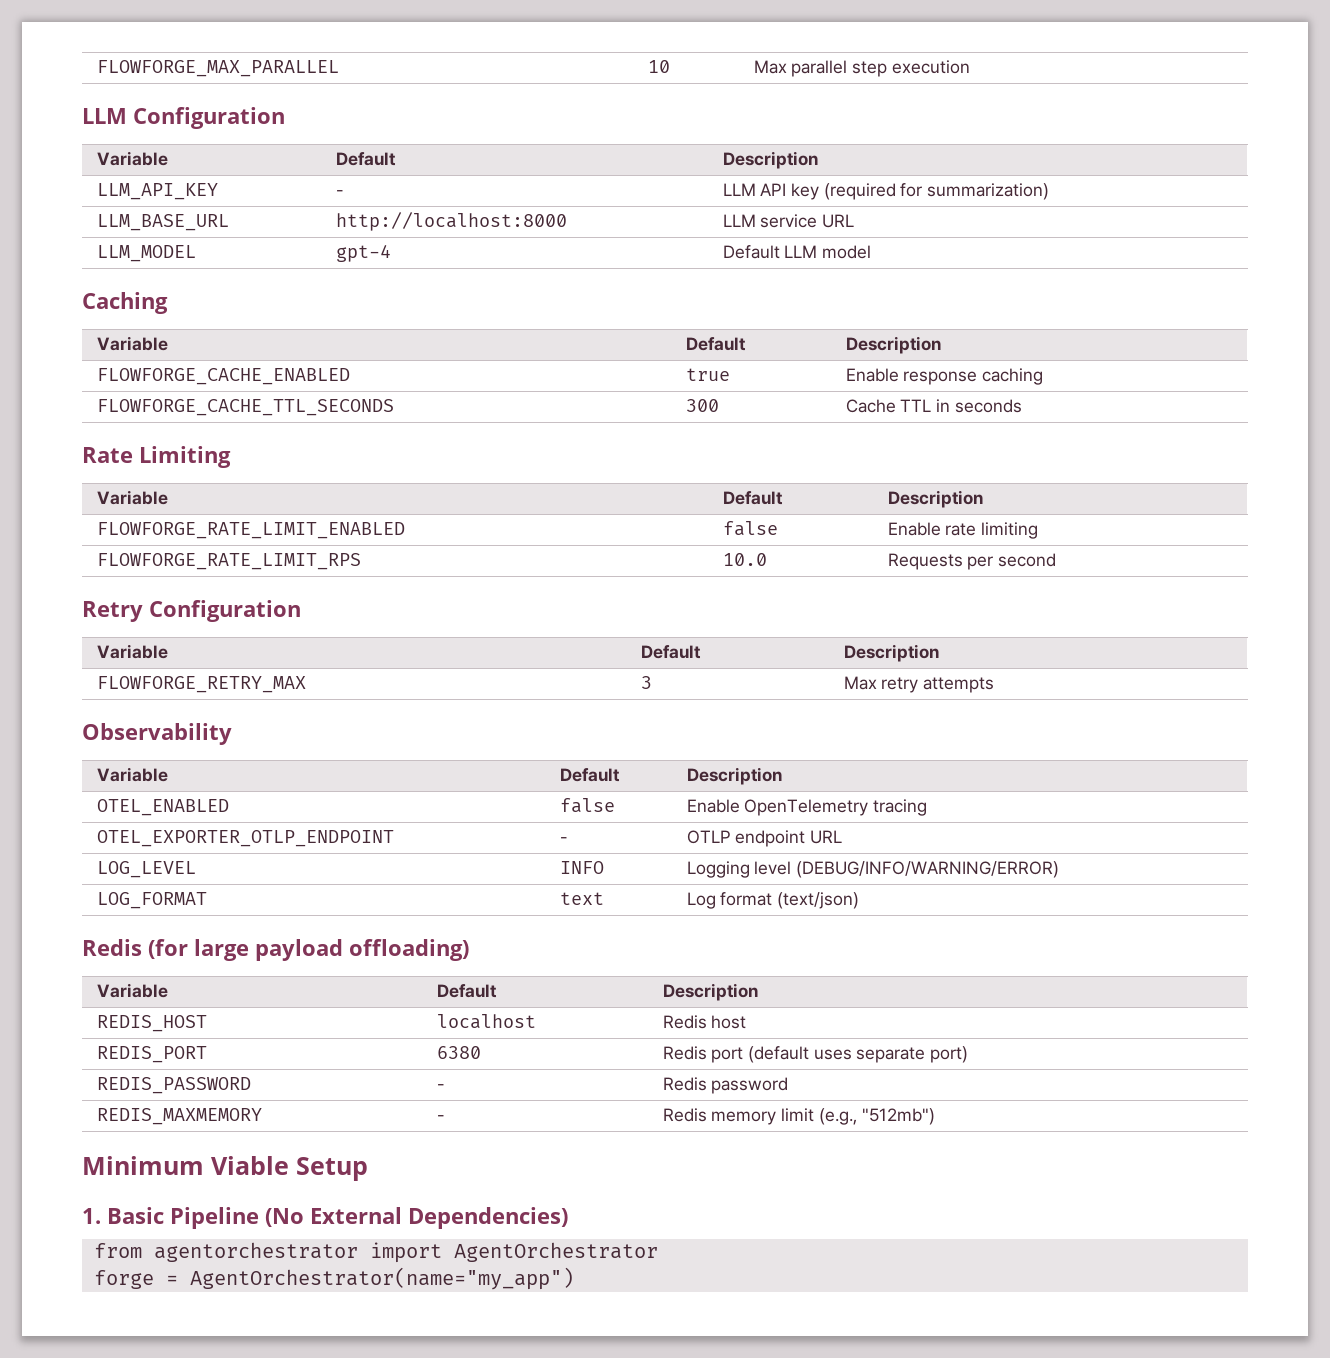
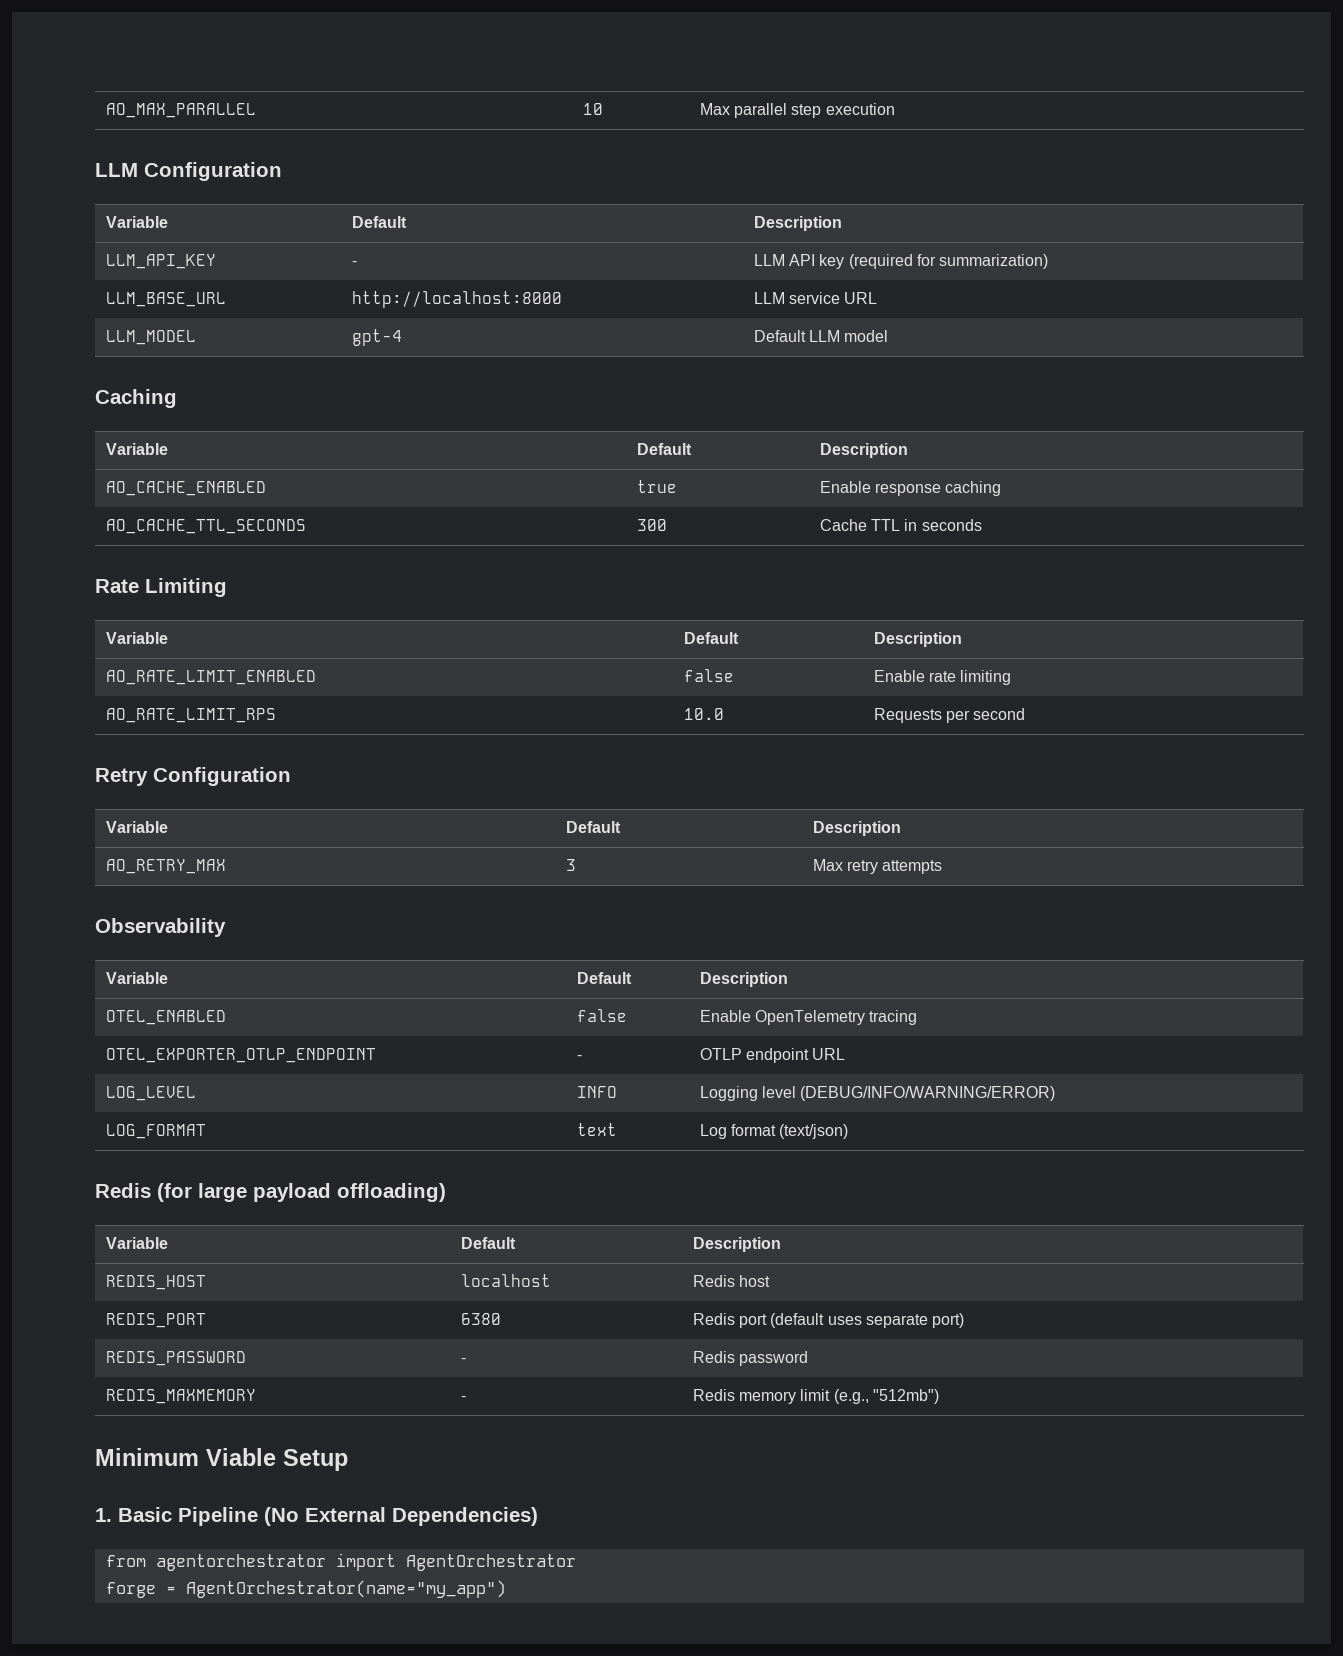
- FLOWFORGE_MAX_PARALLEL | 10 | Max parallel step execution
+ AO_MAX_PARALLEL | 10 | Max parallel step execution
- FLOWFORGE_CACHE_ENABLED | true | Enable response caching
+ AO_CACHE_ENABLED | true | Enable response caching
- FLOWFORGE_CACHE_TTL_SECONDS | 300 | Cache TTL in seconds
+ AO_CACHE_TTL_SECONDS | 300 | Cache TTL in seconds
- FLOWFORGE_RATE_LIMIT_ENABLED | false | Enable rate limiting
+ AO_RATE_LIMIT_ENABLED | false | Enable rate limiting
- FLOWFORGE_RATE_LIMIT_RPS | 10.0 | Requests per second
+ AO_RATE_LIMIT_RPS | 10.0 | Requests per second
- FLOWFORGE_RETRY_MAX | 3 | Max retry attempts
+ AO_RETRY_MAX | 3 | Max retry attempts

